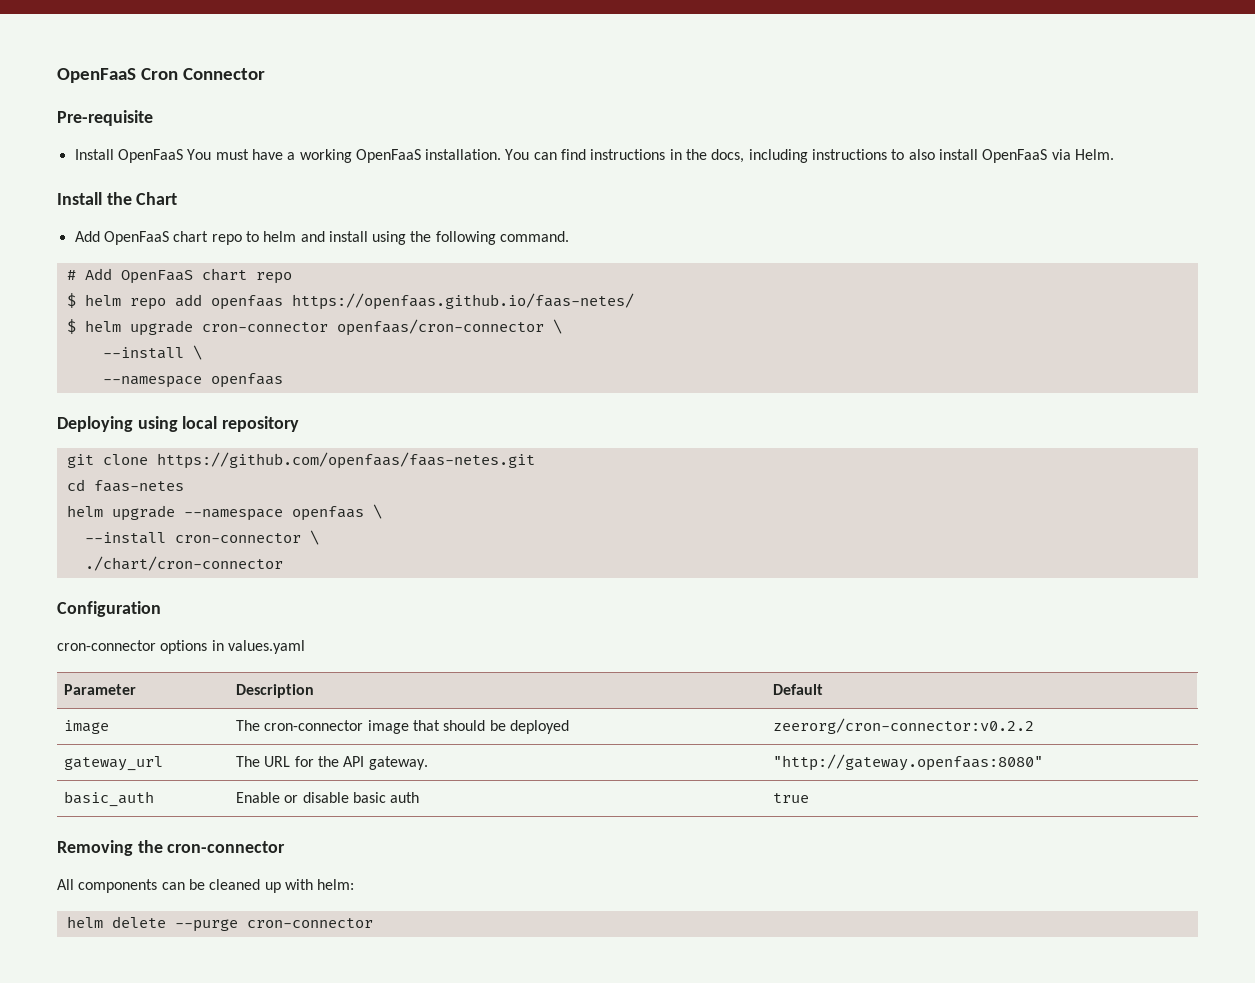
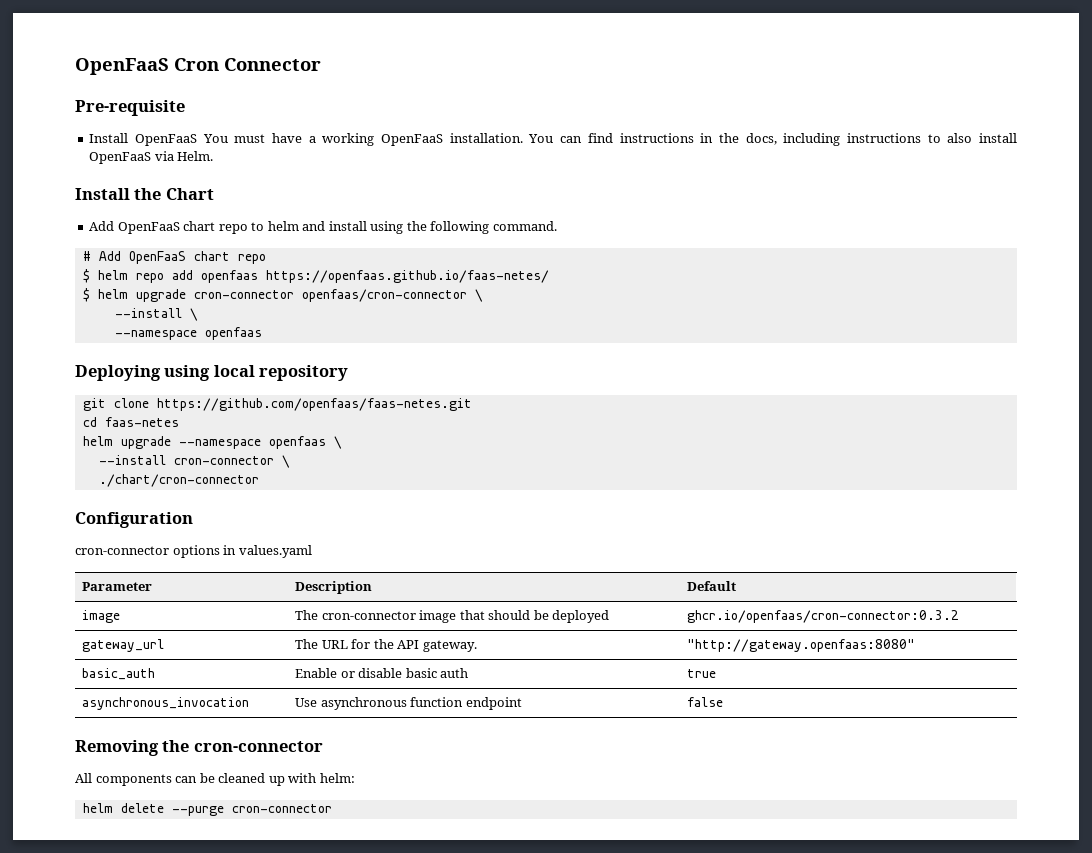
- image | The cron-connector image that should be deployed | zeerorg/cron-connector:v0.2.2
+ image | The cron-connector image that should be deployed | ghcr.io/openfaas/cron-connector:0.3.2
+ asynchronous_invocation | Use asynchronous function endpoint | false

